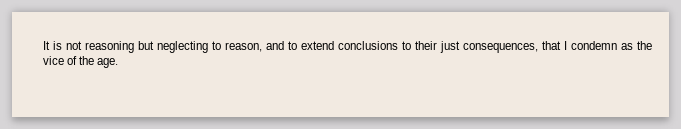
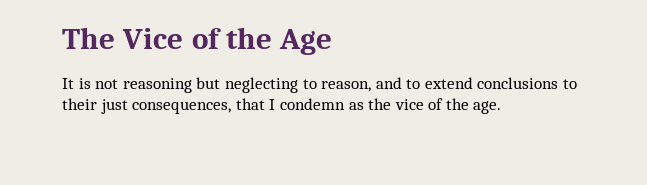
+ The Vice of the Age

